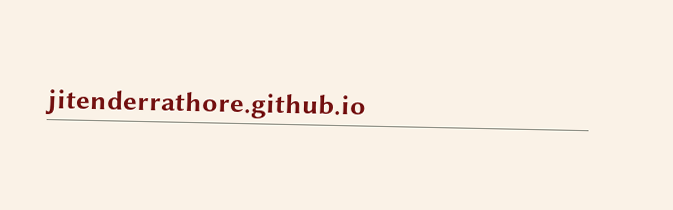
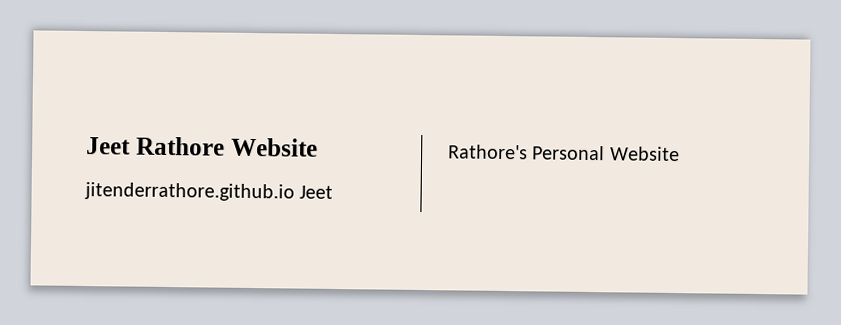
- jitenderrathore.github.io
+ Jeet Rathore Website
+ jitenderrathore.github.io Jeet Rathore's Personal Website

